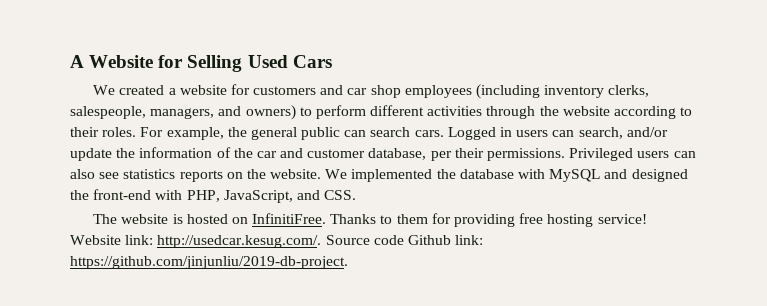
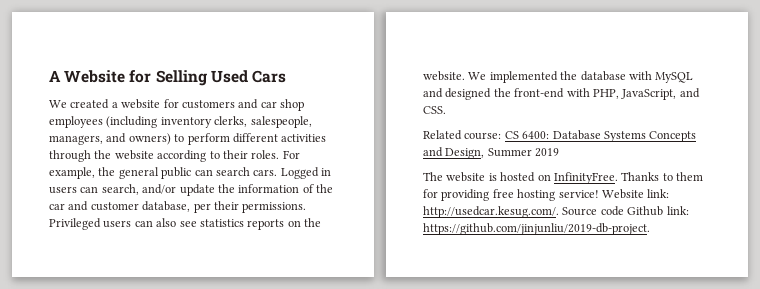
+ Related course: CS 6400: Database Systems Concepts and Design, Summer 2019
- The website is hosted on InfinitiFree.
+ The website is hosted on InfinityFree.

